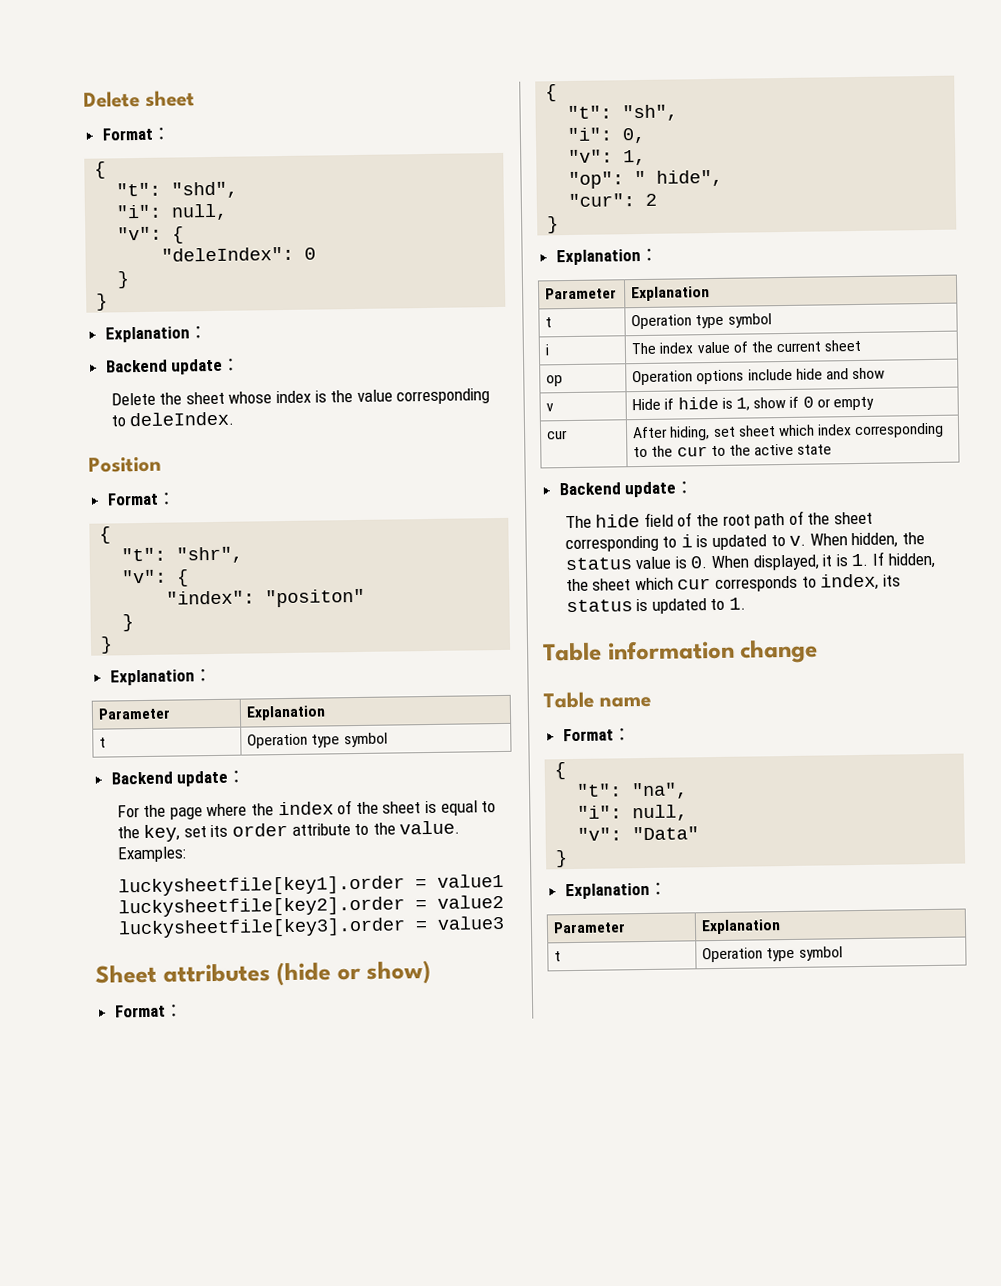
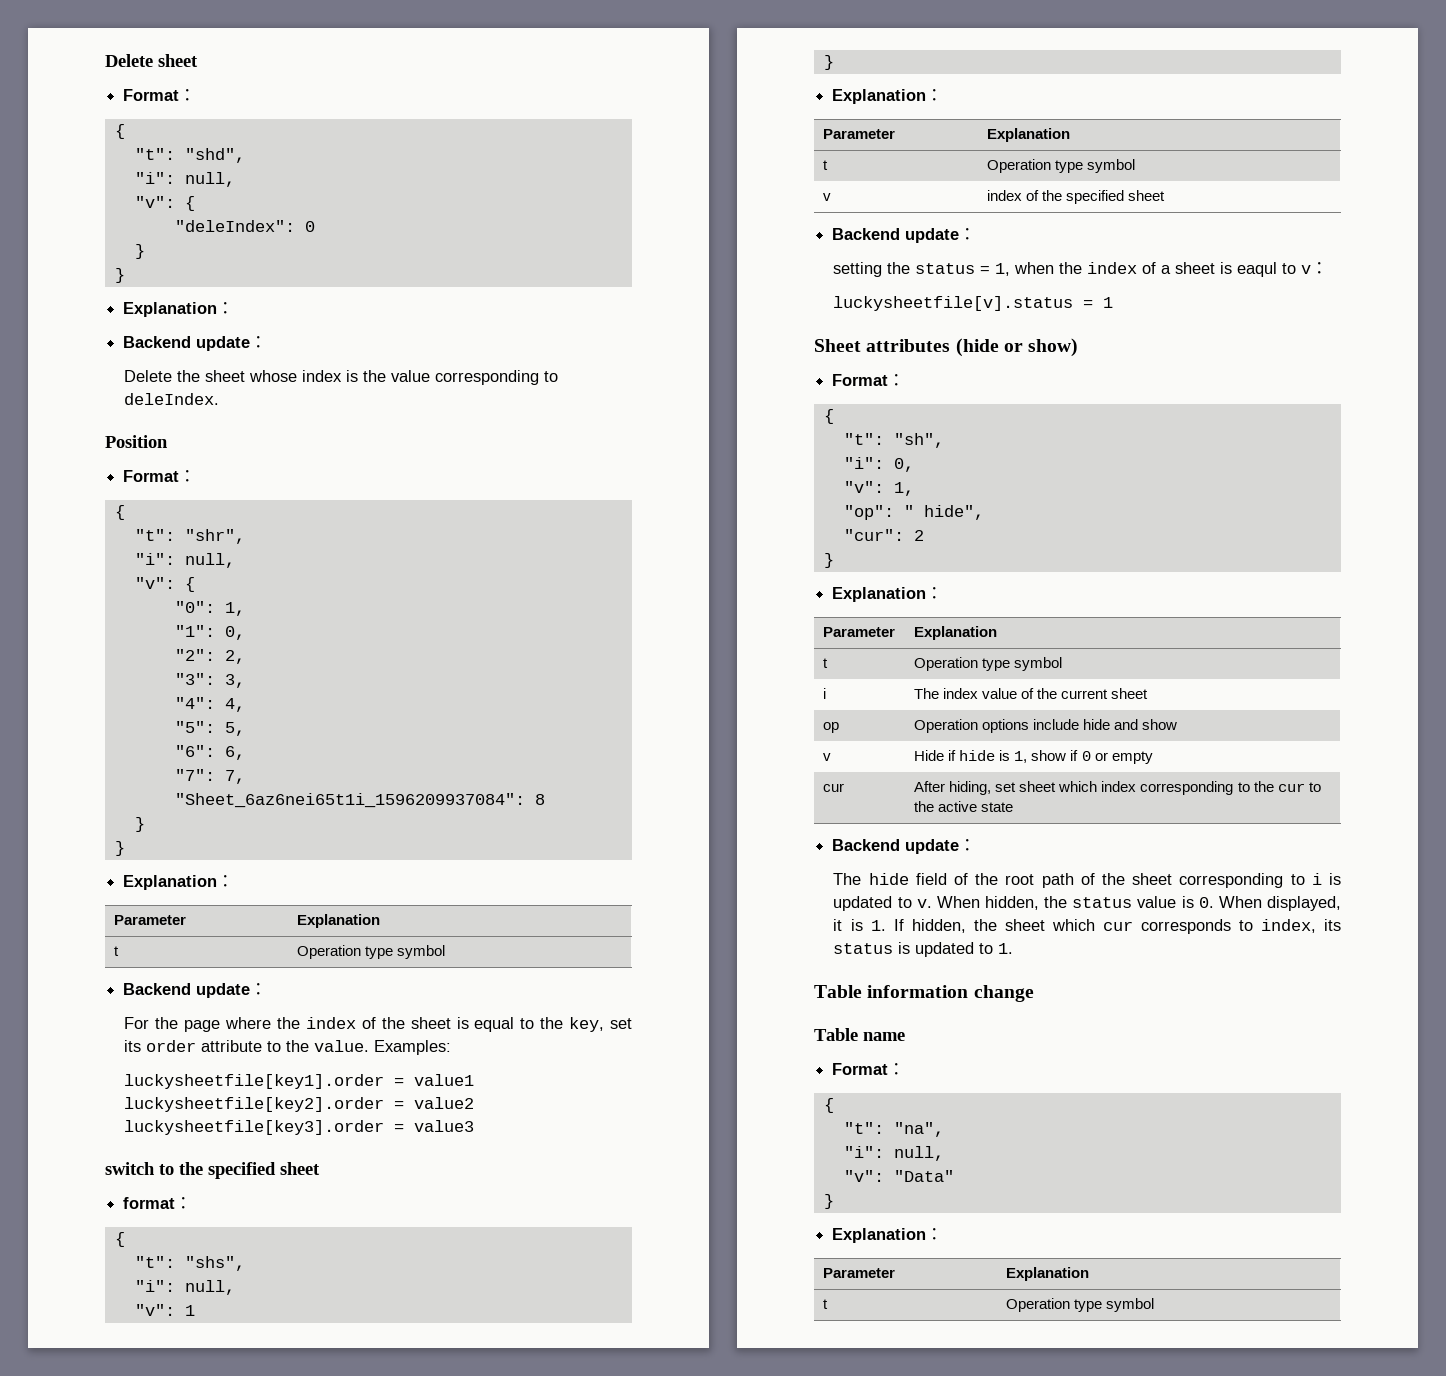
  "t": "shr",
+ "i": null,
  "v": {
- "index": "positon"
+ "0": 1,
+ "1": 0,
+ "2": 2,
+ "3": 3,
+ "4": 4,
+ "5": 5,
+ "6": 6,
+ "7": 7,
+ "Sheet_6az6nei65t1i_1596209937084": 8
+ switch to the specified sheet
+ format：
+ {
+ "t": "shs",
+ "i": null,
+ "v": 1
+ }
+ Explanation：
+ Parameter | Explanation
+ t | Operation type symbol
+ v | index of the specified sheet
+ Backend update：
+ setting the status = 1, when the index of a sheet is eaqul to v：
+ luckysheetfile[v].status = 1

